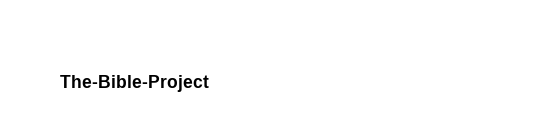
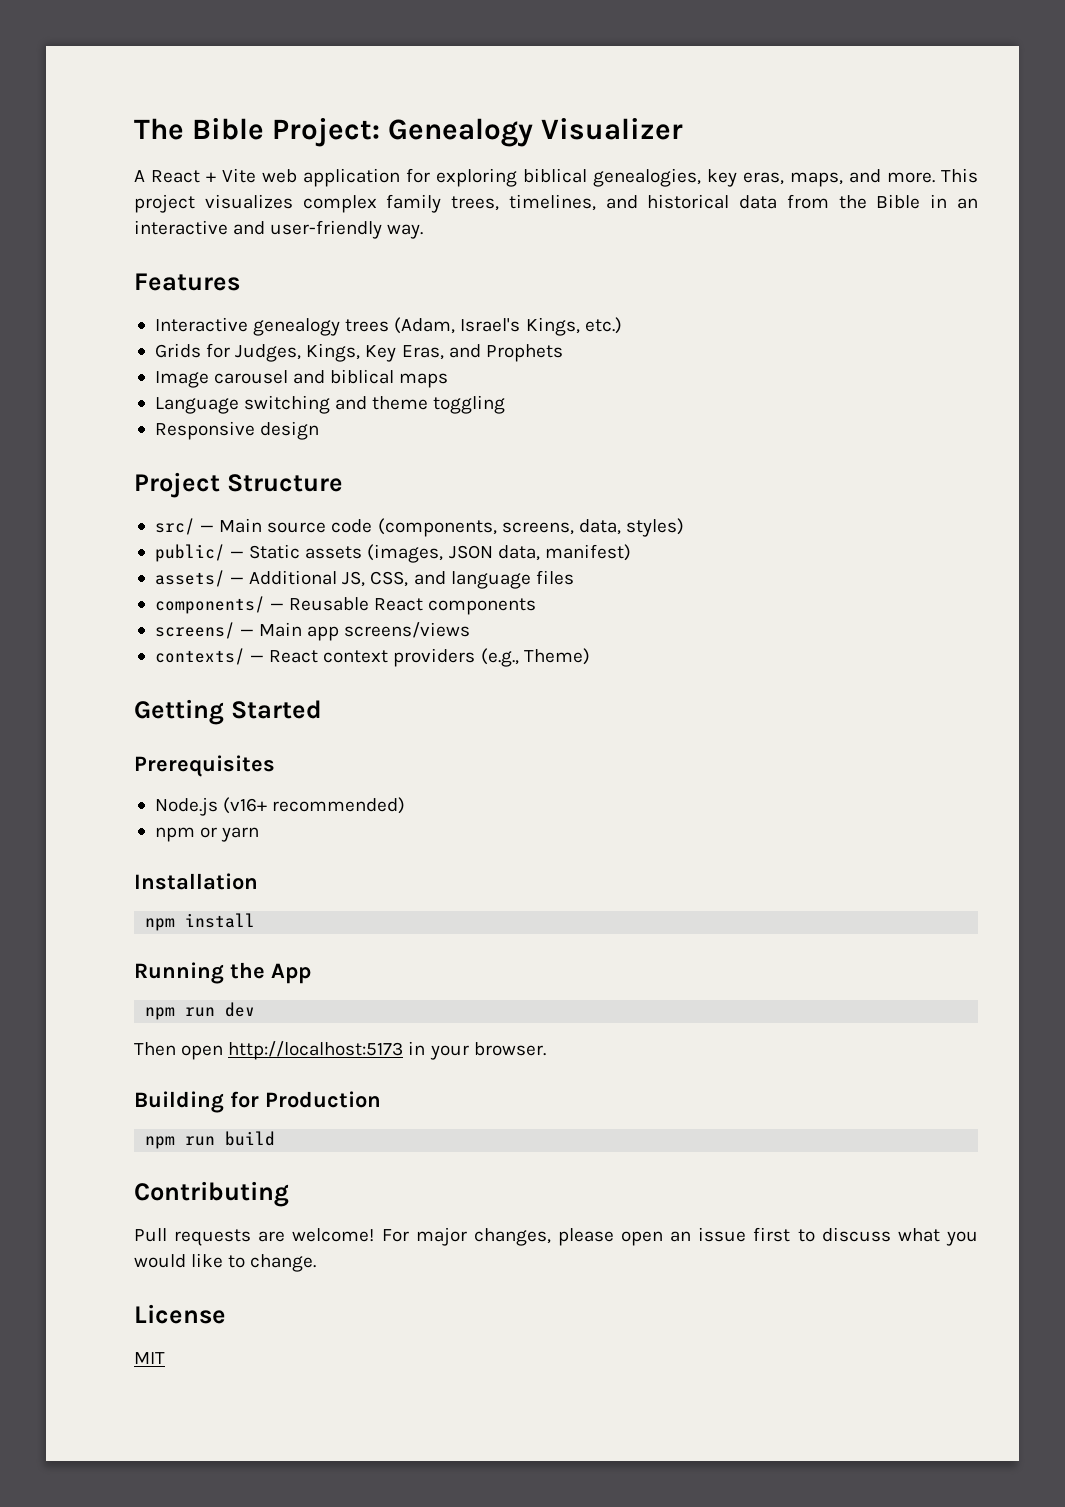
- The-Bible-Project
+ The Bible Project: Genealogy Visualizer
+ A React + Vite web application for exploring biblical genealogies, key eras, maps, and more. This project visualizes complex family trees, timelines, and historical data from the Bible in an interactive and user-friendly way.
+ Features
+ Interactive genealogy trees (Adam, Israel's Kings, etc.)
+ Grids for Judges, Kings, Key Eras, and Prophets
+ Image carousel and biblical maps
+ Language switching and theme toggling
+ Responsive design
+ Project Structure
+ src/ — Main source code (components, screens, data, styles)
+ public/ — Static assets (images, JSON data, manifest)
+ assets/ — Additional JS, CSS, and language files
+ components/ — Reusable React components
+ screens/ — Main app screens/views
+ contexts/ — React context providers (e.g., Theme)
+ Getting Started
+ Prerequisites
+ Node.js (v16+ recommended)
+ npm or yarn
+ Installation
+ npm install
+ Running the App
+ npm run dev
+ Then open http://localhost:5173 in your browser.
+ Building for Production
+ npm run build
+ Contributing
+ Pull requests are welcome! For major changes, please open an issue first to discuss what you would like to change.
+ License
+ MIT

